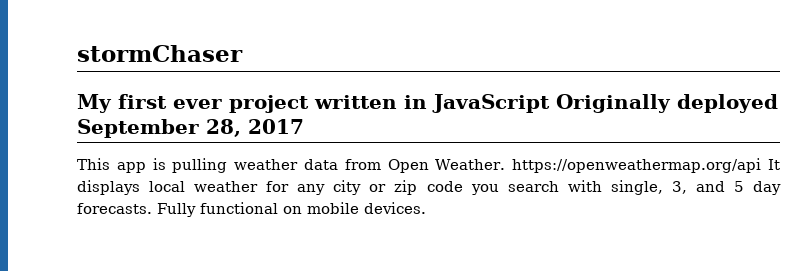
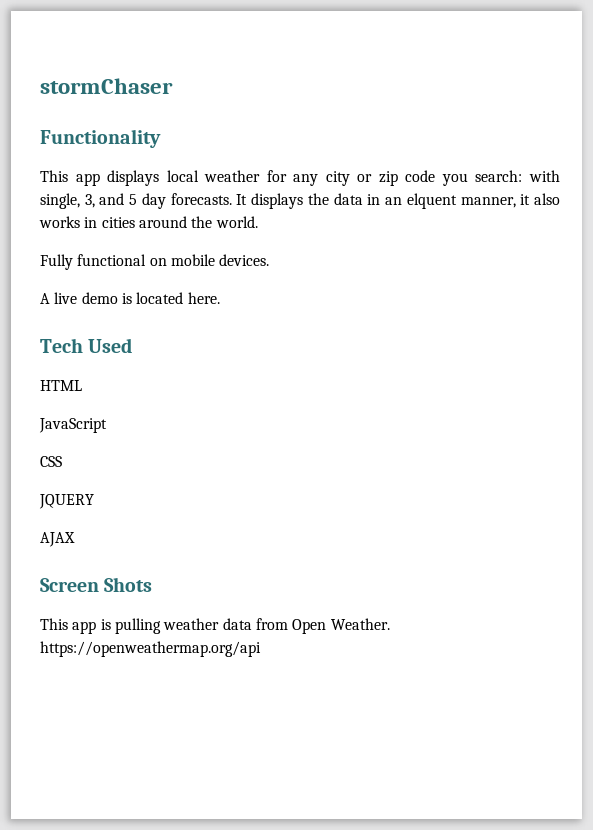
- My first ever project written in JavaScript Originally deployed September 28, 2017
+ Functionality
+ This app displays local weather for any city or zip code you search: with single, 3, and 5 day forecasts. It displays the data in an elquent manner, it also works in cities around the world.
+ Fully functional on mobile devices.
+ A live demo is located here.
+ Tech Used
+ HTML
+ JavaScript
+ CSS
+ JQUERY
+ AJAX
+ Screen Shots
- This app is pulling weather data from Open Weather. https://openweathermap.org/api It displays local weather for any city or zip code you search with single, 3, and 5 day forecasts. Fully functional on mobile devices.
+ This app is pulling weather data from Open Weather. https://openweathermap.org/api

